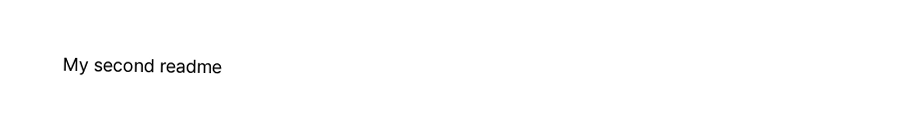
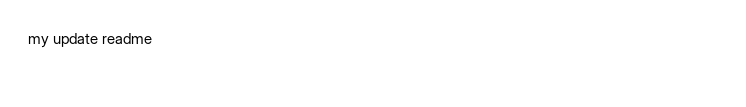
- My second readme
+ my update readme

